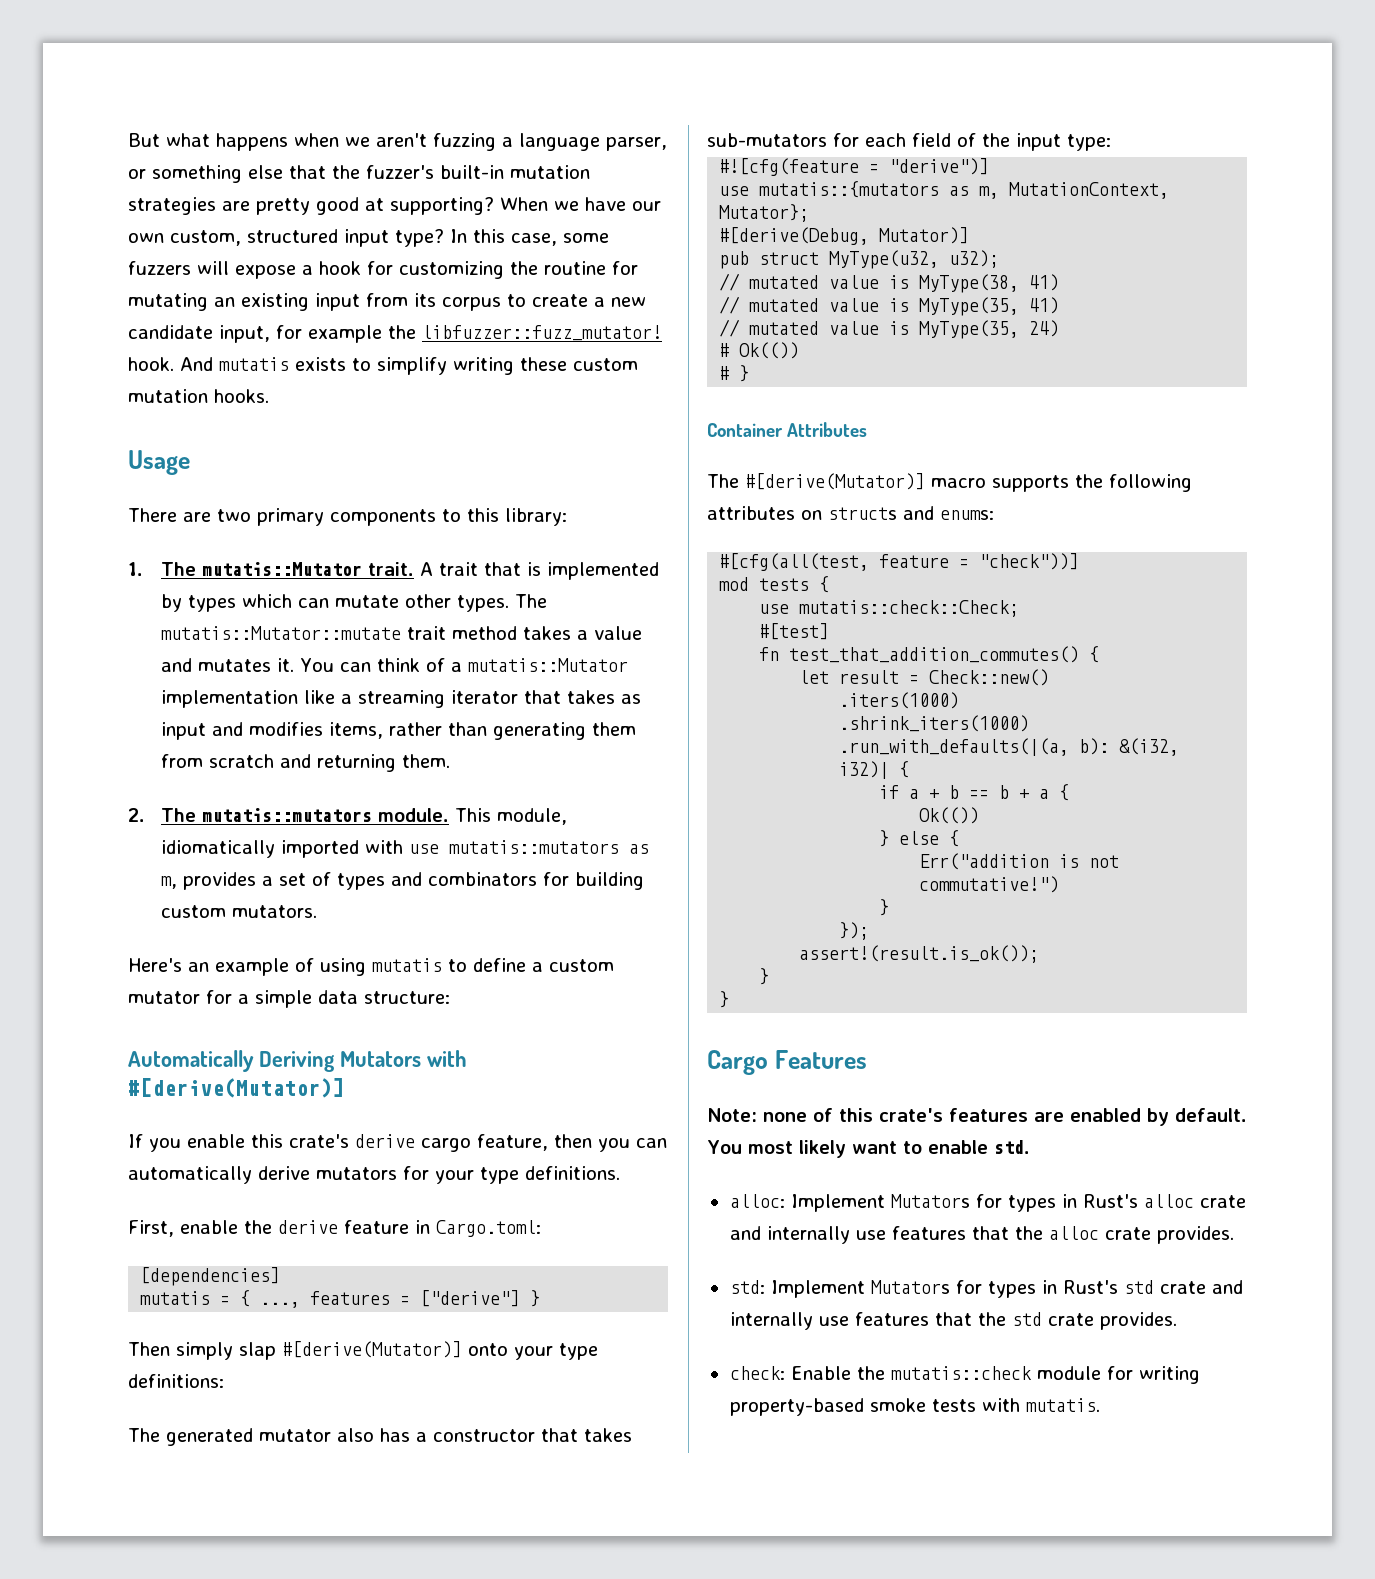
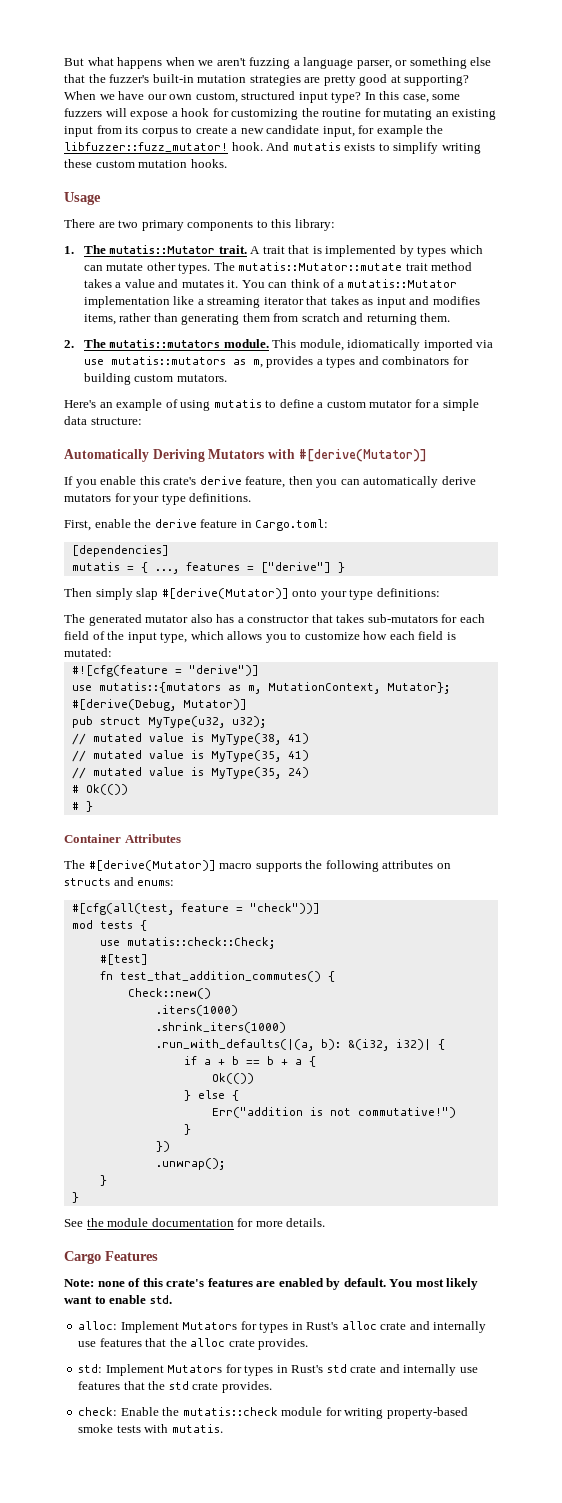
- This module, idiomatically imported with use mutatis::mutators as m, provides a set of types and combinators for building custom mutators.
+ This module, idiomatically imported via use mutatis::mutators as m, provides a types and combinators for building custom mutators.
- If you enable this crate's derive cargo feature, then you can automatically derive mutators for your type definitions.
+ If you enable this crate's derive feature, then you can automatically derive mutators for your type definitions.
- The generated mutator also has a constructor that takes sub-mutators for each field of the input type:
+ The generated mutator also has a constructor that takes sub-mutators for each field of the input type, which allows you to customize how each field is mutated:
- let result = Check::new()
+ Check::new()
- });
- assert!(result.is_ok());
+ })
+ .unwrap();
+ See the module documentation for more details.

